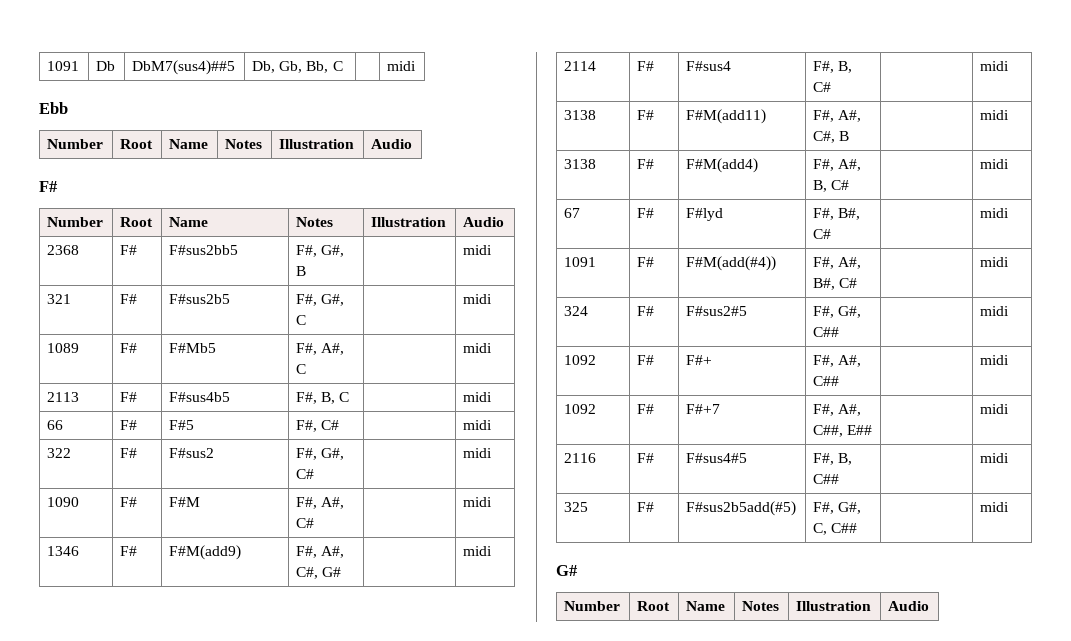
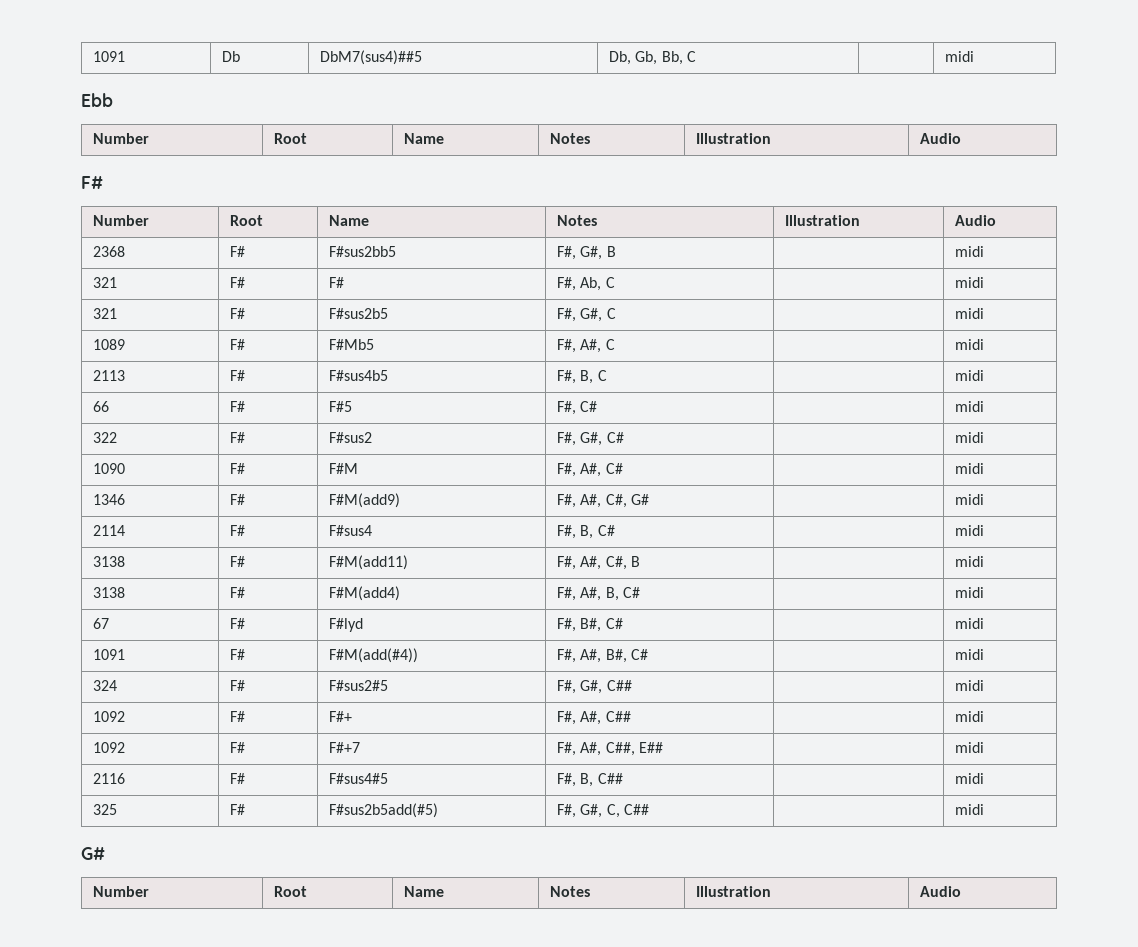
+ 321 | F# | F# | F#, Ab, C | | midi

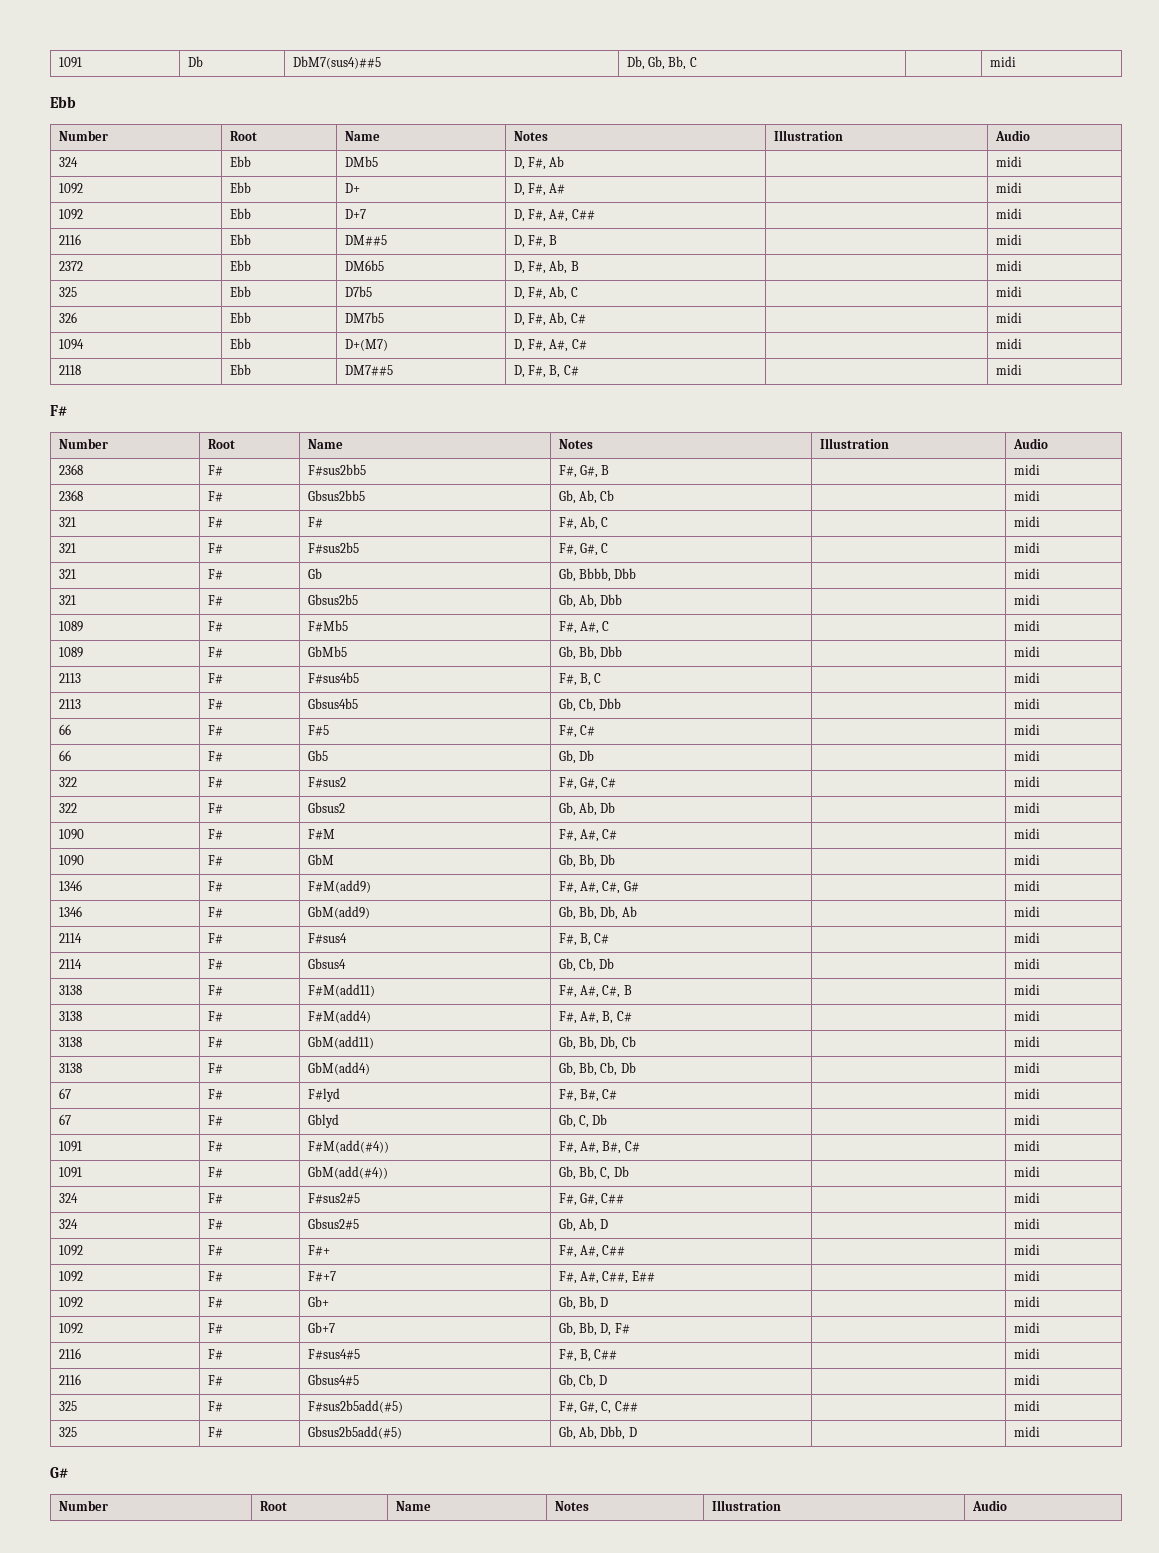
+ 324 | Ebb | DMb5 | D, F#, Ab | | midi
+ 1092 | Ebb | D+ | D, F#, A# | | midi
+ 1092 | Ebb | D+7 | D, F#, A#, C## | | midi
+ 2116 | Ebb | DM##5 | D, F#, B | | midi
+ 2372 | Ebb | DM6b5 | D, F#, Ab, B | | midi
+ 325 | Ebb | D7b5 | D, F#, Ab, C | | midi
+ 326 | Ebb | DM7b5 | D, F#, Ab, C# | | midi
+ 1094 | Ebb | D+(M7) | D, F#, A#, C# | | midi
+ 2118 | Ebb | DM7##5 | D, F#, B, C# | | midi
+ 2368 | F# | Gbsus2bb5 | Gb, Ab, Cb | | midi
+ 321 | F# | Gb | Gb, Bbbb, Dbb | | midi
+ 321 | F# | Gbsus2b5 | Gb, Ab, Dbb | | midi
+ 1089 | F# | GbMb5 | Gb, Bb, Dbb | | midi
+ 2113 | F# | Gbsus4b5 | Gb, Cb, Dbb | | midi
+ 66 | F# | Gb5 | Gb, Db | | midi
+ 322 | F# | Gbsus2 | Gb, Ab, Db | | midi
+ 1090 | F# | GbM | Gb, Bb, Db | | midi
+ 1346 | F# | GbM(add9) | Gb, Bb, Db, Ab | | midi
+ 2114 | F# | Gbsus4 | Gb, Cb, Db | | midi
+ 3138 | F# | GbM(add11) | Gb, Bb, Db, Cb | | midi
+ 3138 | F# | GbM(add4) | Gb, Bb, Cb, Db | | midi
+ 67 | F# | Gblyd | Gb, C, Db | | midi
+ 1091 | F# | GbM(add(#4)) | Gb, Bb, C, Db | | midi
+ 324 | F# | Gbsus2#5 | Gb, Ab, D | | midi
+ 1092 | F# | Gb+ | Gb, Bb, D | | midi
+ 1092 | F# | Gb+7 | Gb, Bb, D, F# | | midi
+ 2116 | F# | Gbsus4#5 | Gb, Cb, D | | midi
+ 325 | F# | Gbsus2b5add(#5) | Gb, Ab, Dbb, D | | midi

